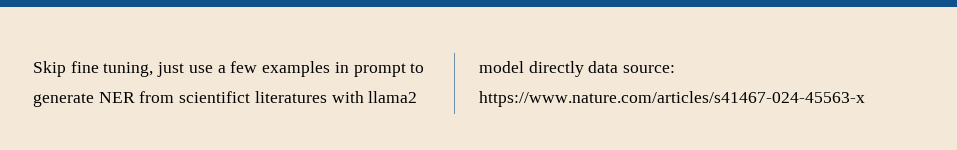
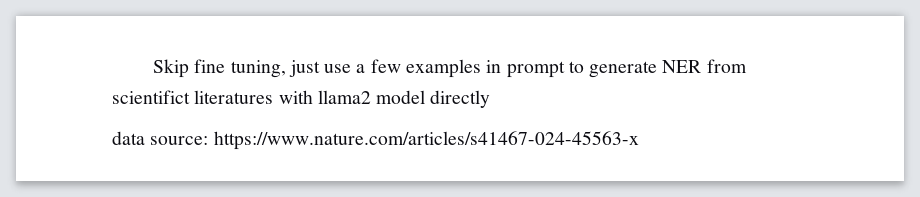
- Skip fine tuning, just use a few examples in prompt to generate NER from scientifict literatures with llama2 model directly data source: https://www.nature.com/articles/s41467-024-45563-x
+ Skip fine tuning, just use a few examples in prompt to generate NER from scientifict literatures with llama2 model directly
+ data source: https://www.nature.com/articles/s41467-024-45563-x

